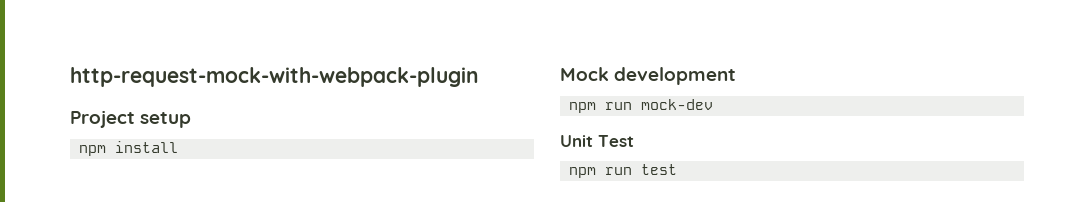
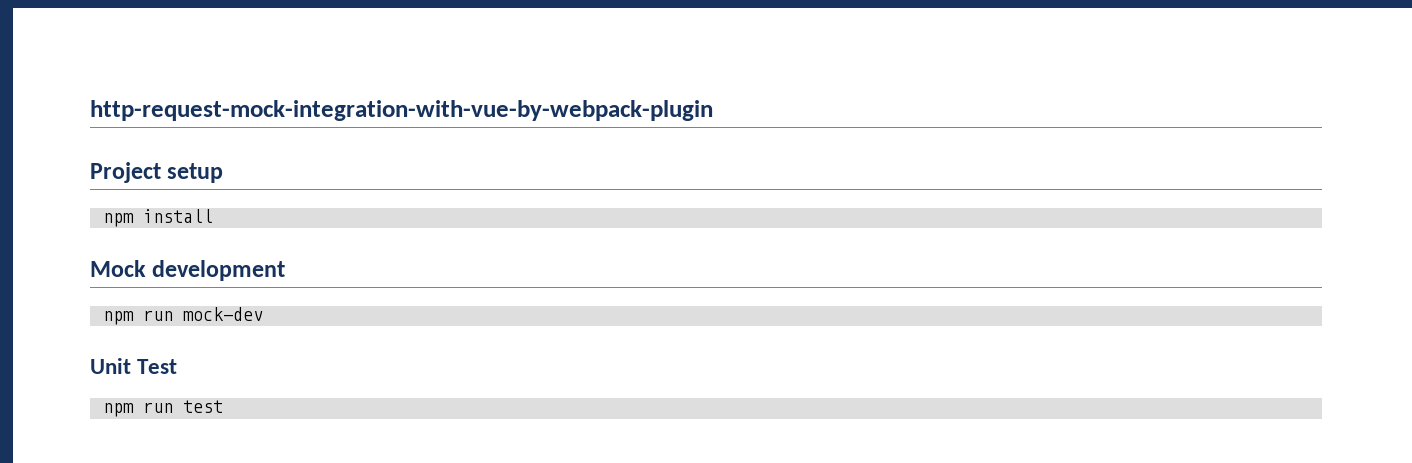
- http-request-mock-with-webpack-plugin
+ http-request-mock-integration-with-vue-by-webpack-plugin

